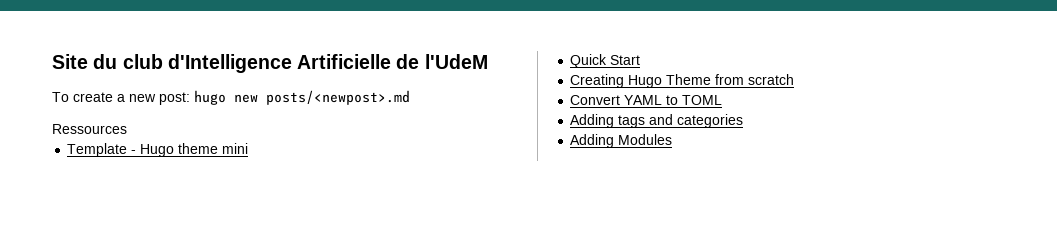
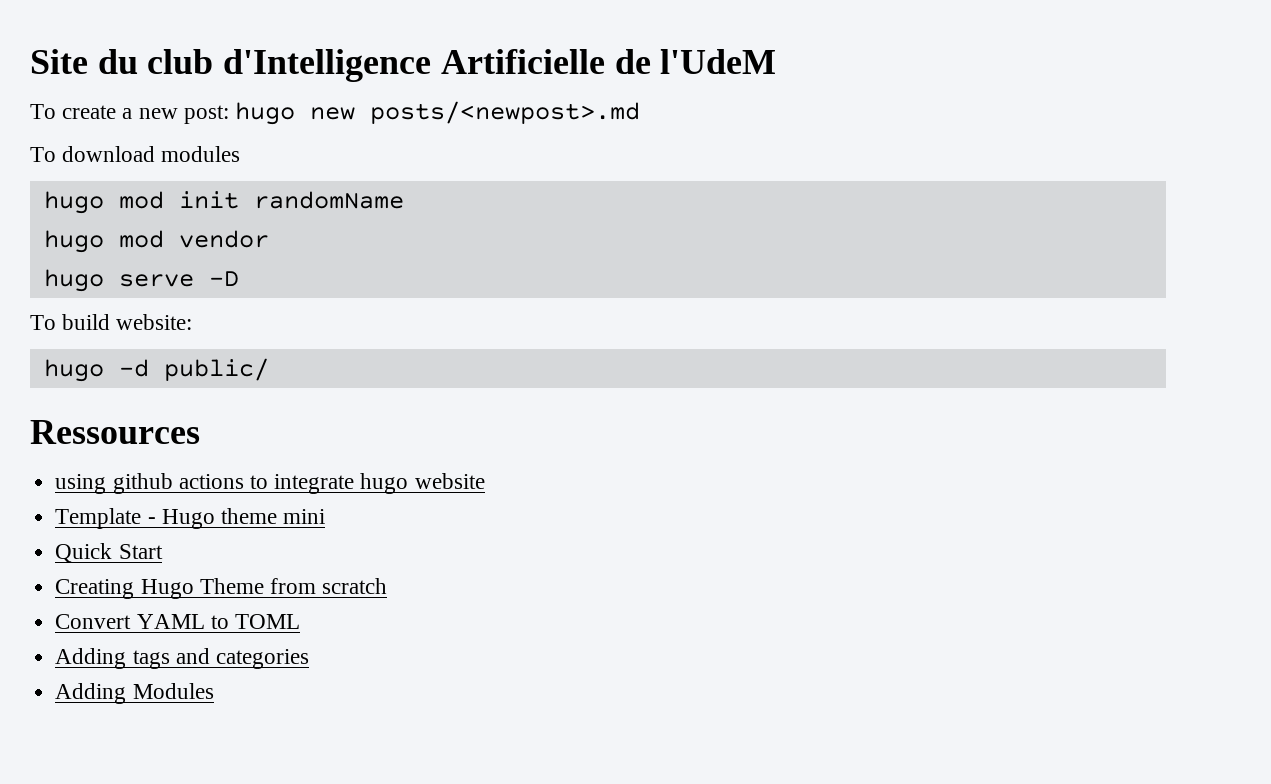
+ To download modules
+ hugo mod init randomName
+ hugo mod vendor
+ hugo serve -D
+ To build website:
+ hugo -d public/
  Ressources
+ using github actions to integrate hugo website

